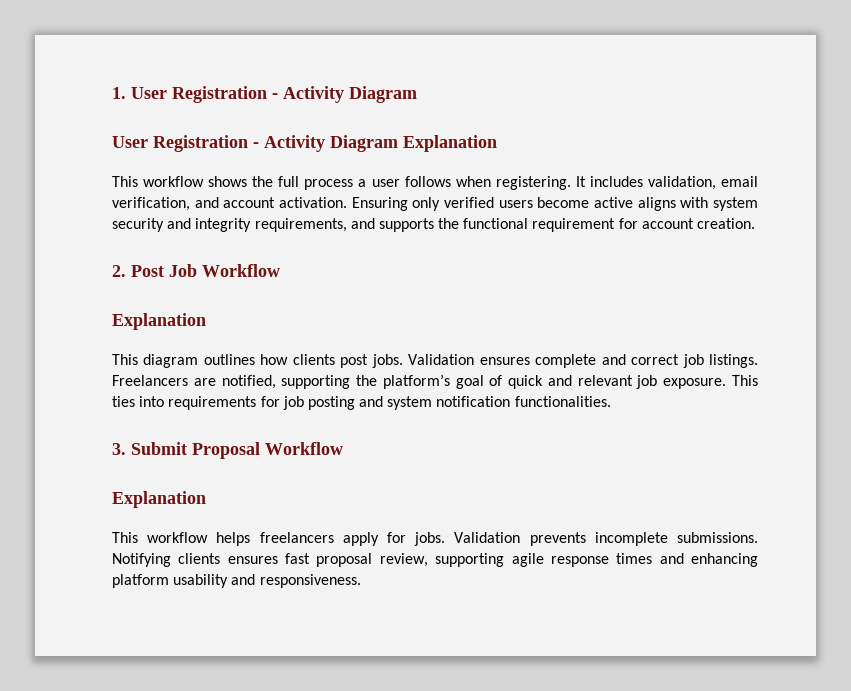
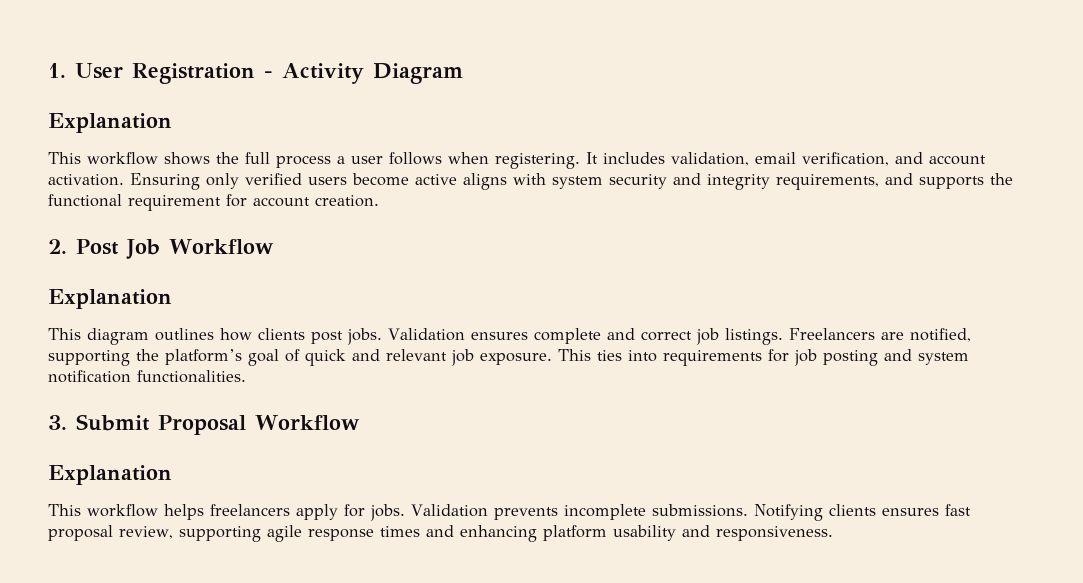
  1. User Registration - Activity Diagram
- User Registration - Activity Diagram Explanation
+ Explanation

